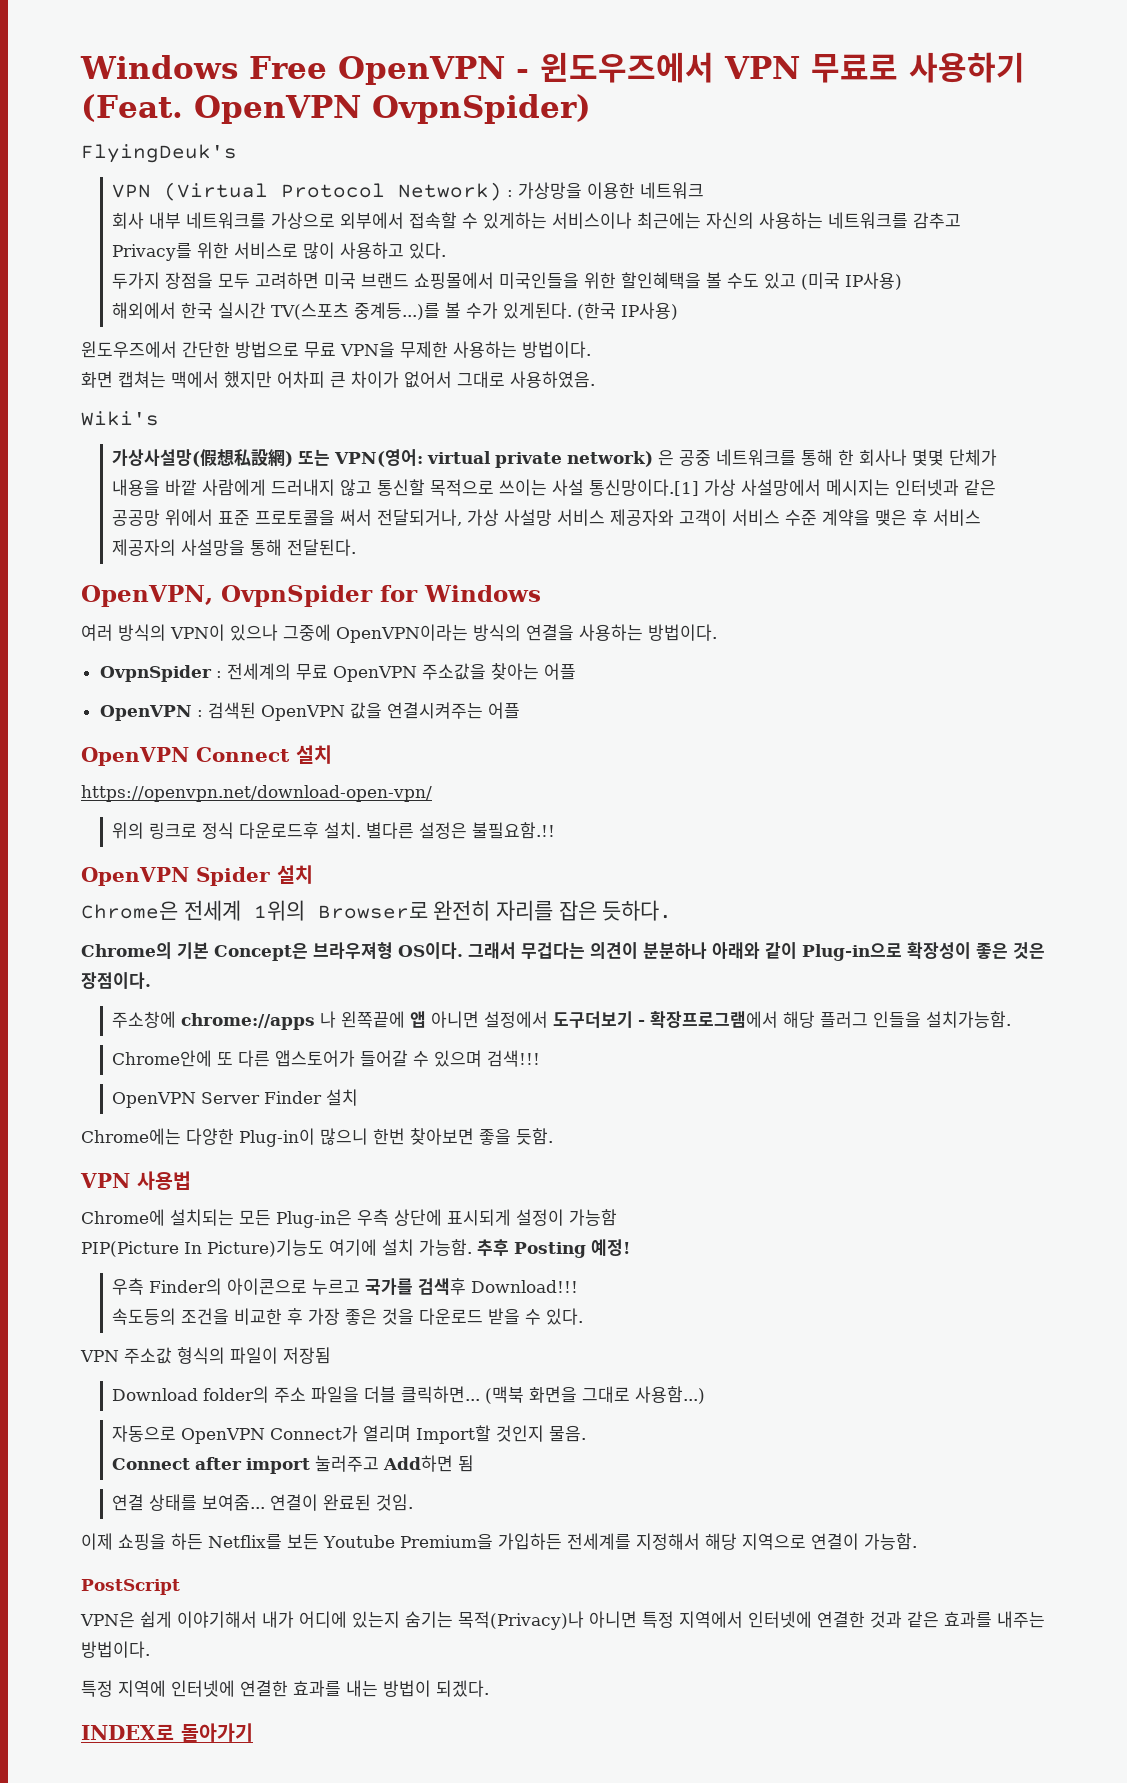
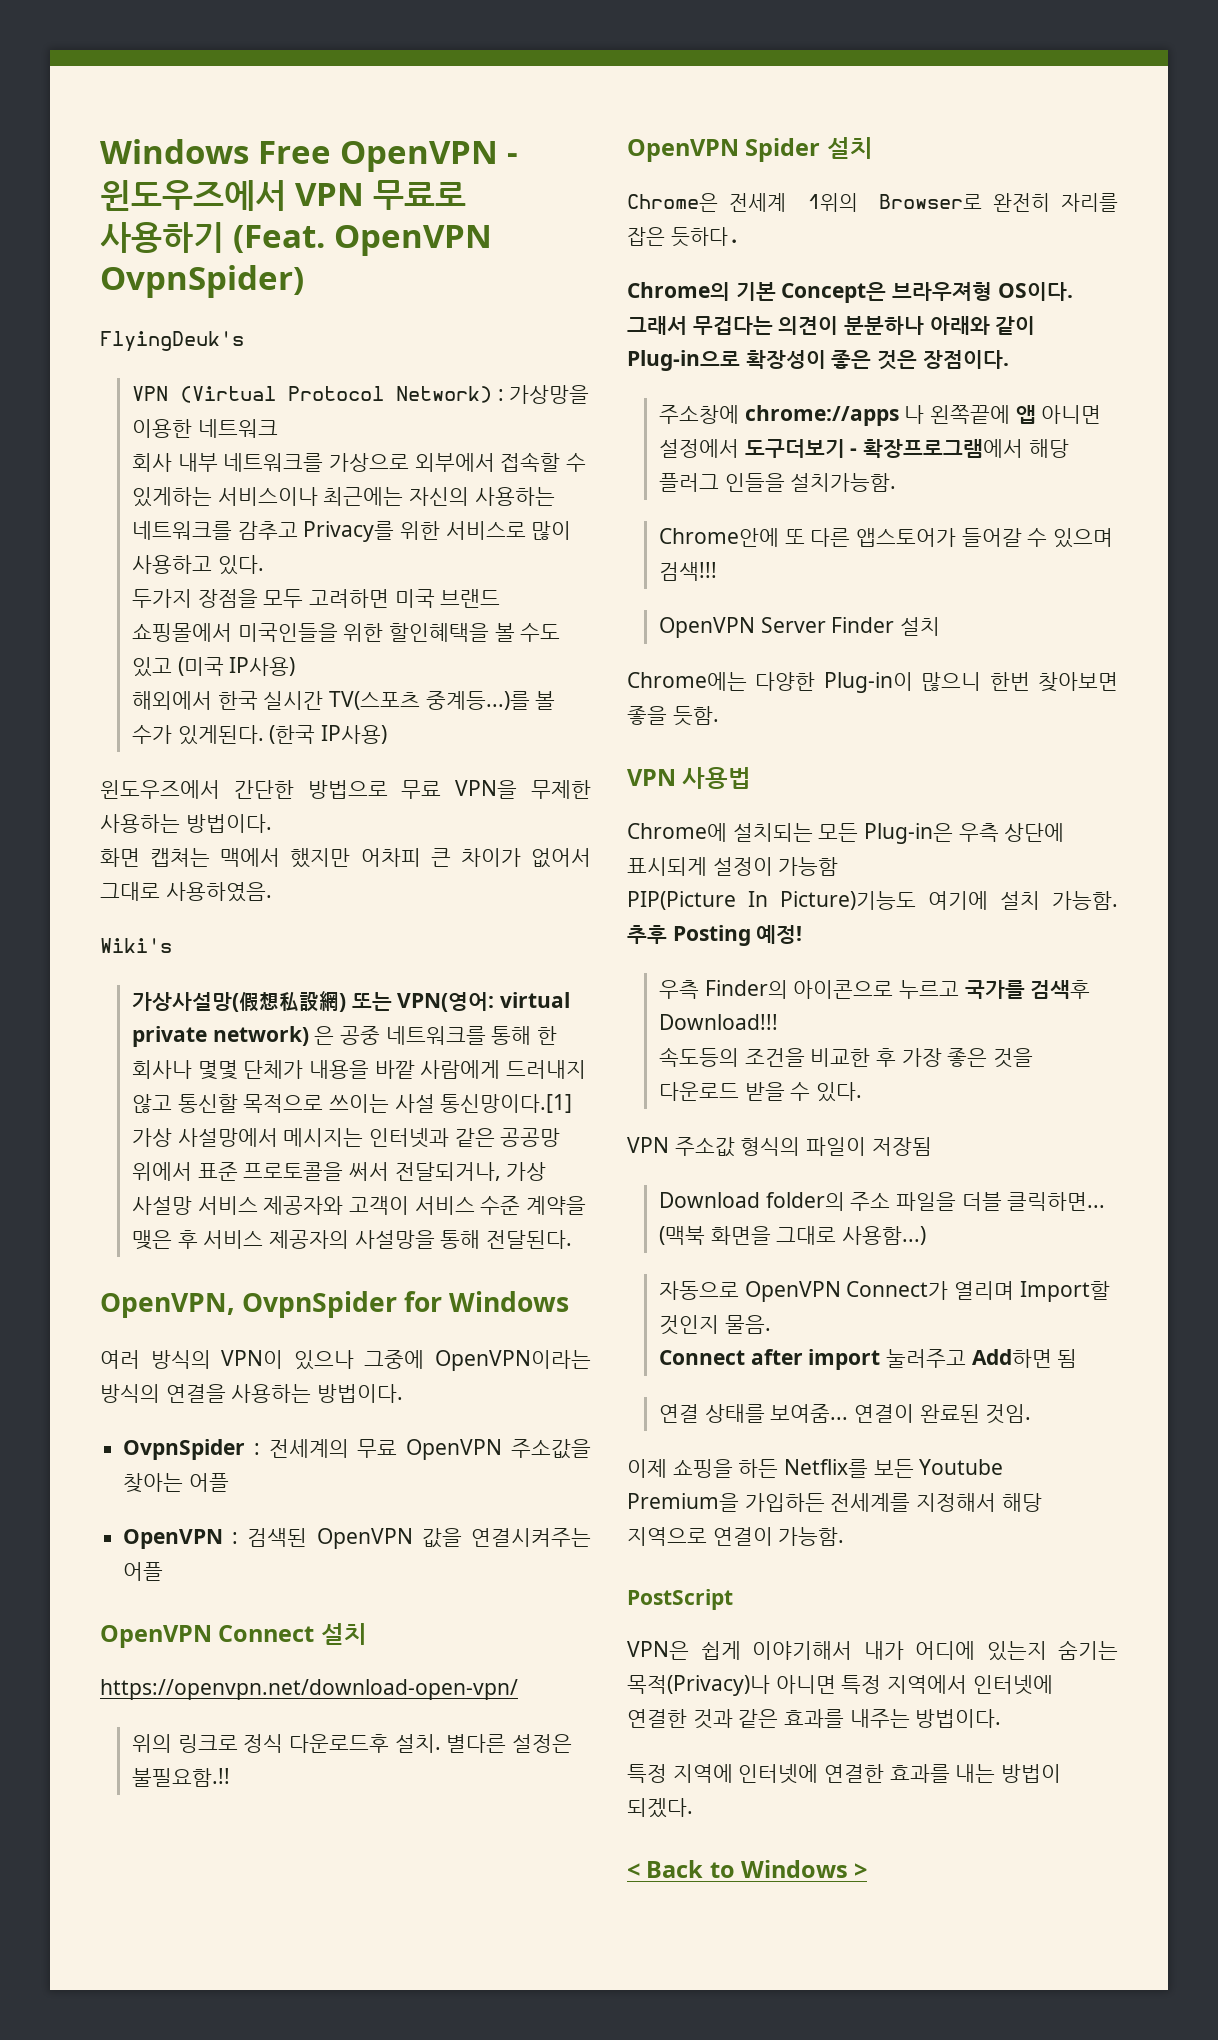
- INDEX로 돌아가기
+ < Back to Windows >

